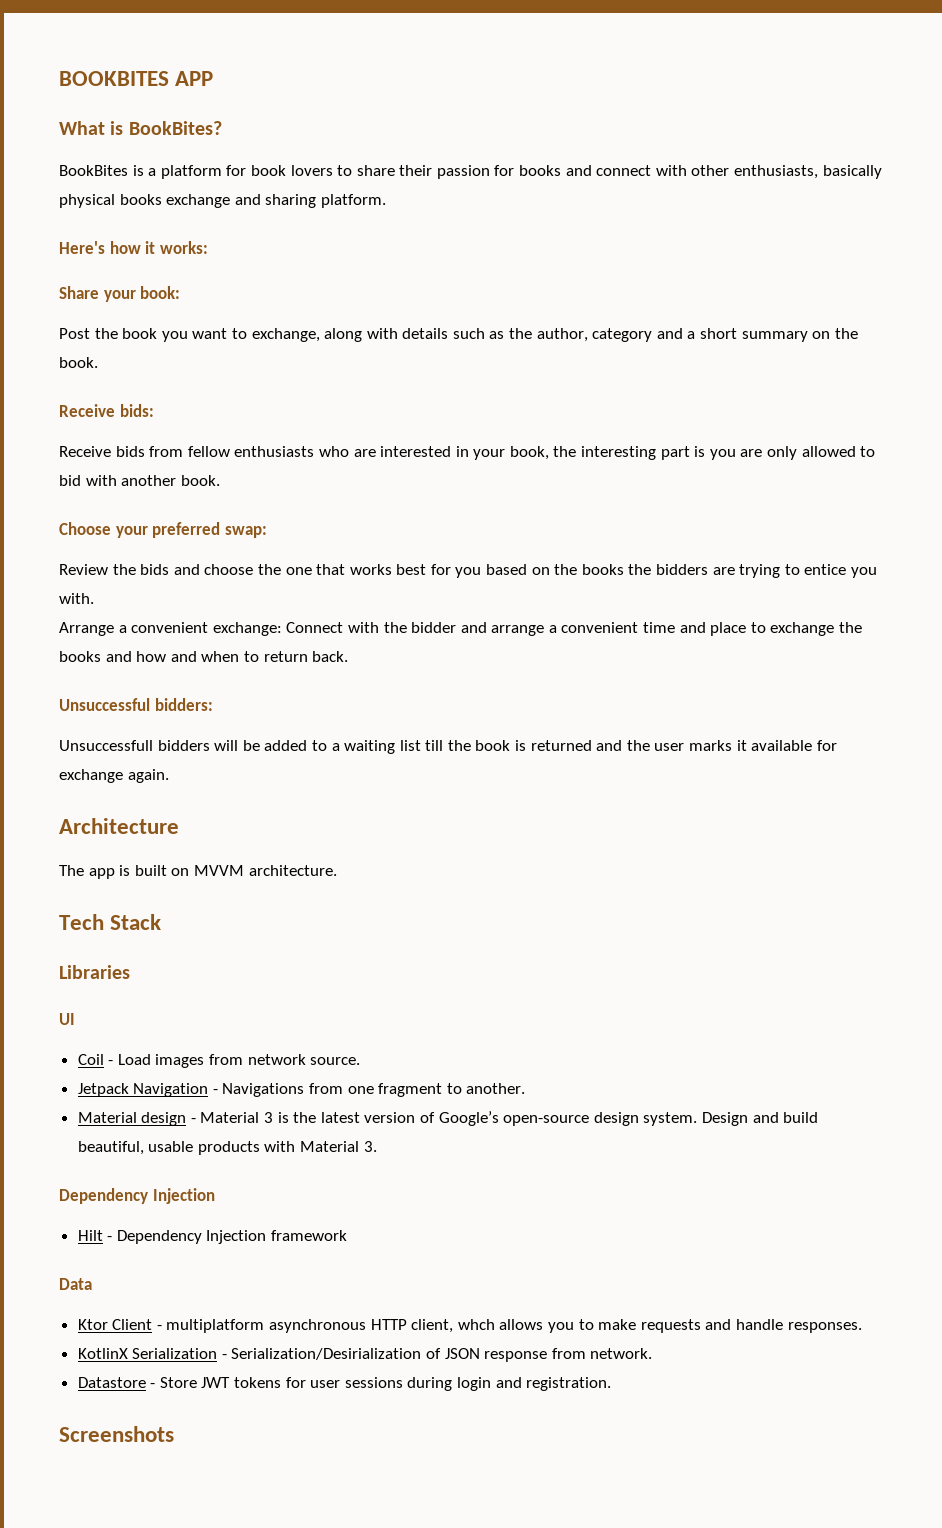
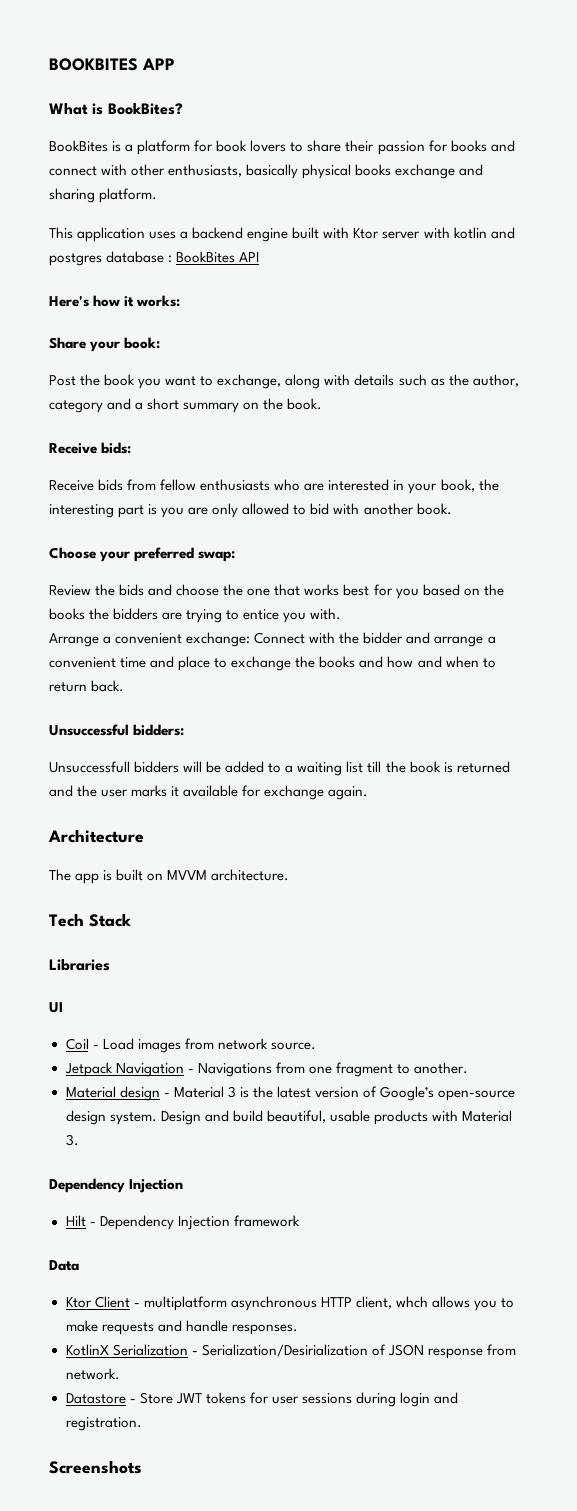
+ This application uses a backend engine built with Ktor server with kotlin and postgres database : BookBites API

